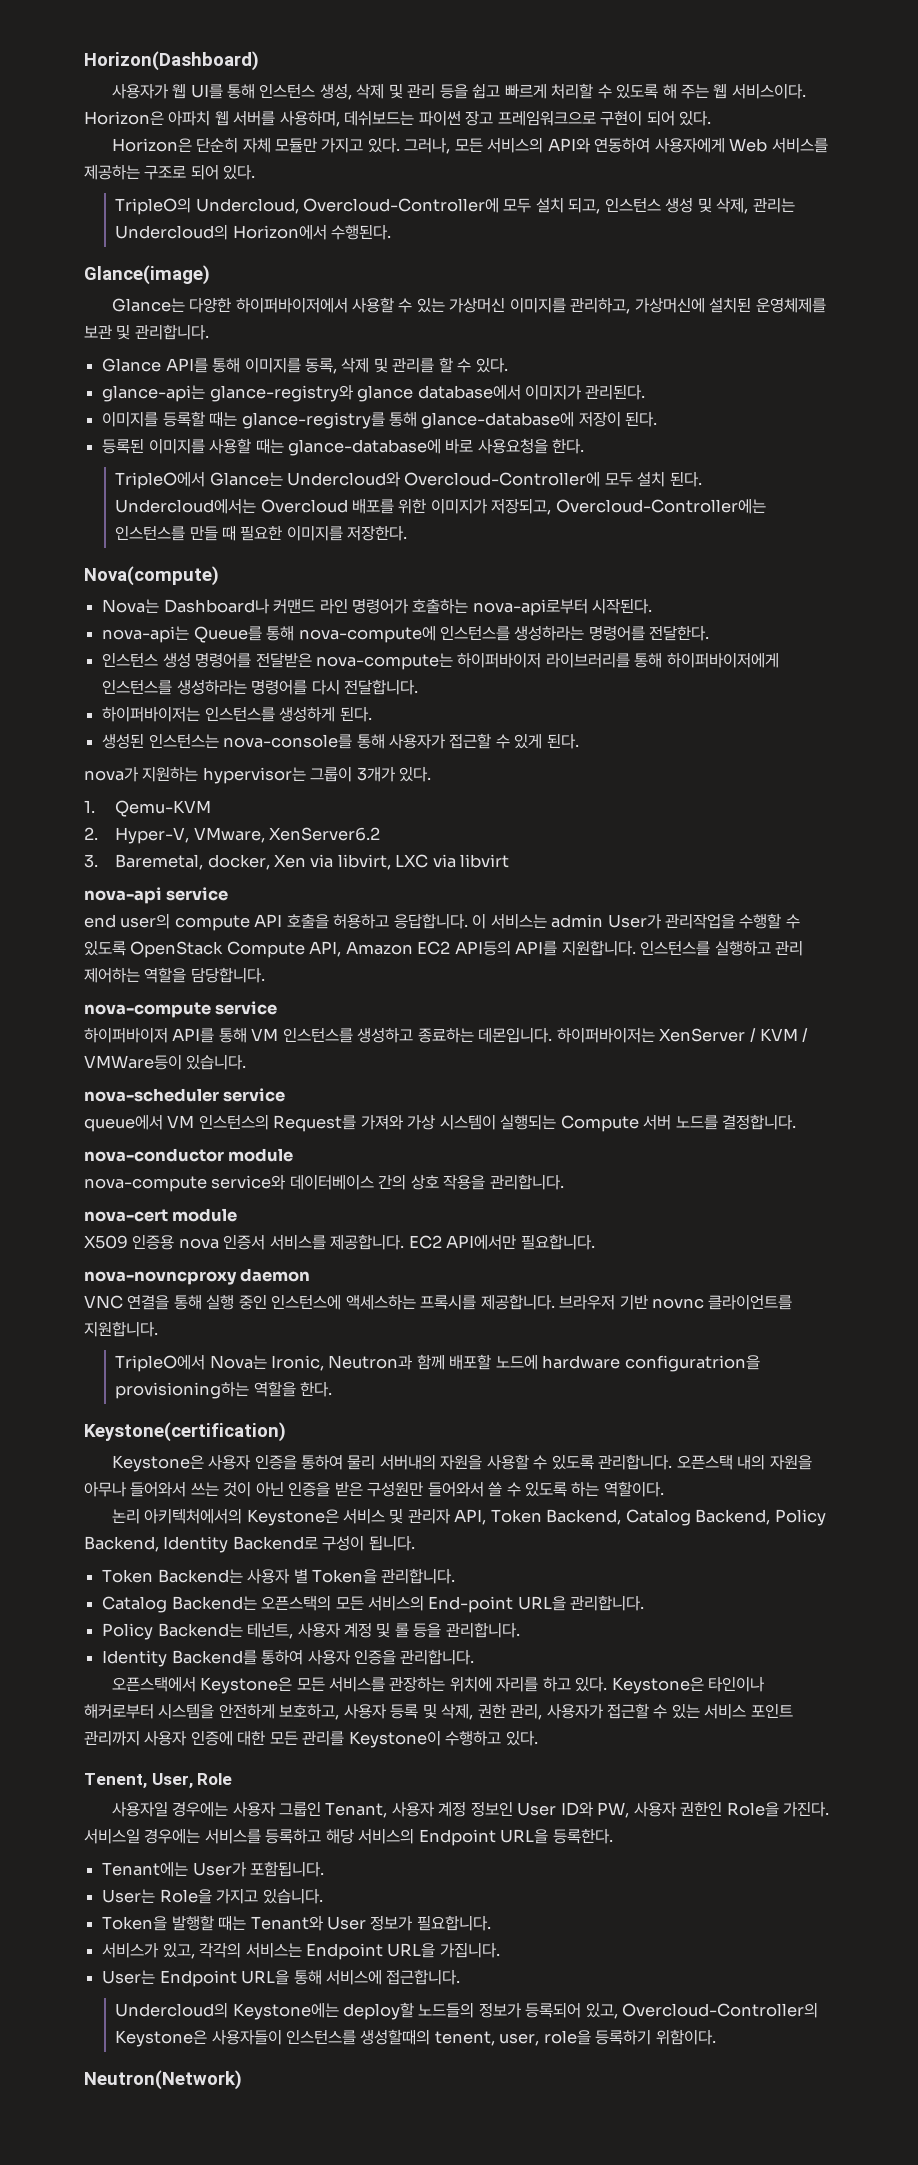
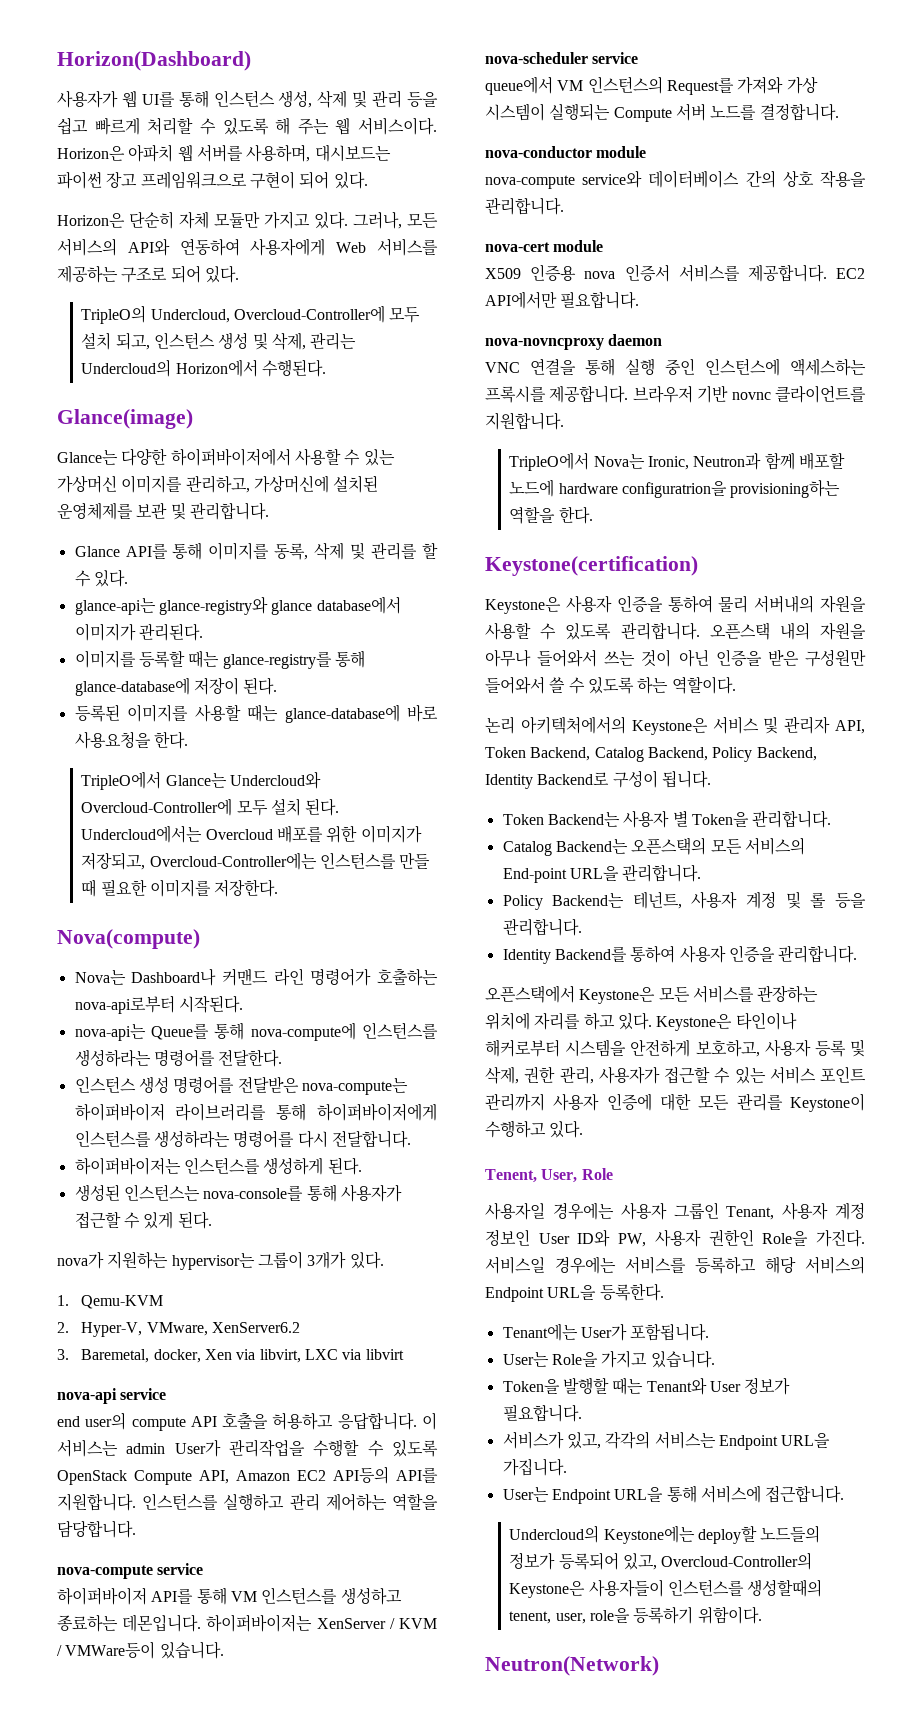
- Horizon은 아파치 웹 서버를 사용하며, 데쉬보드는 파이썬 장고 프레임워크으로 구현이 되어 있다.
+ Horizon은 아파치 웹 서버를 사용하며, 대시보드는 파이썬 장고 프레임워크으로 구현이 되어 있다.

